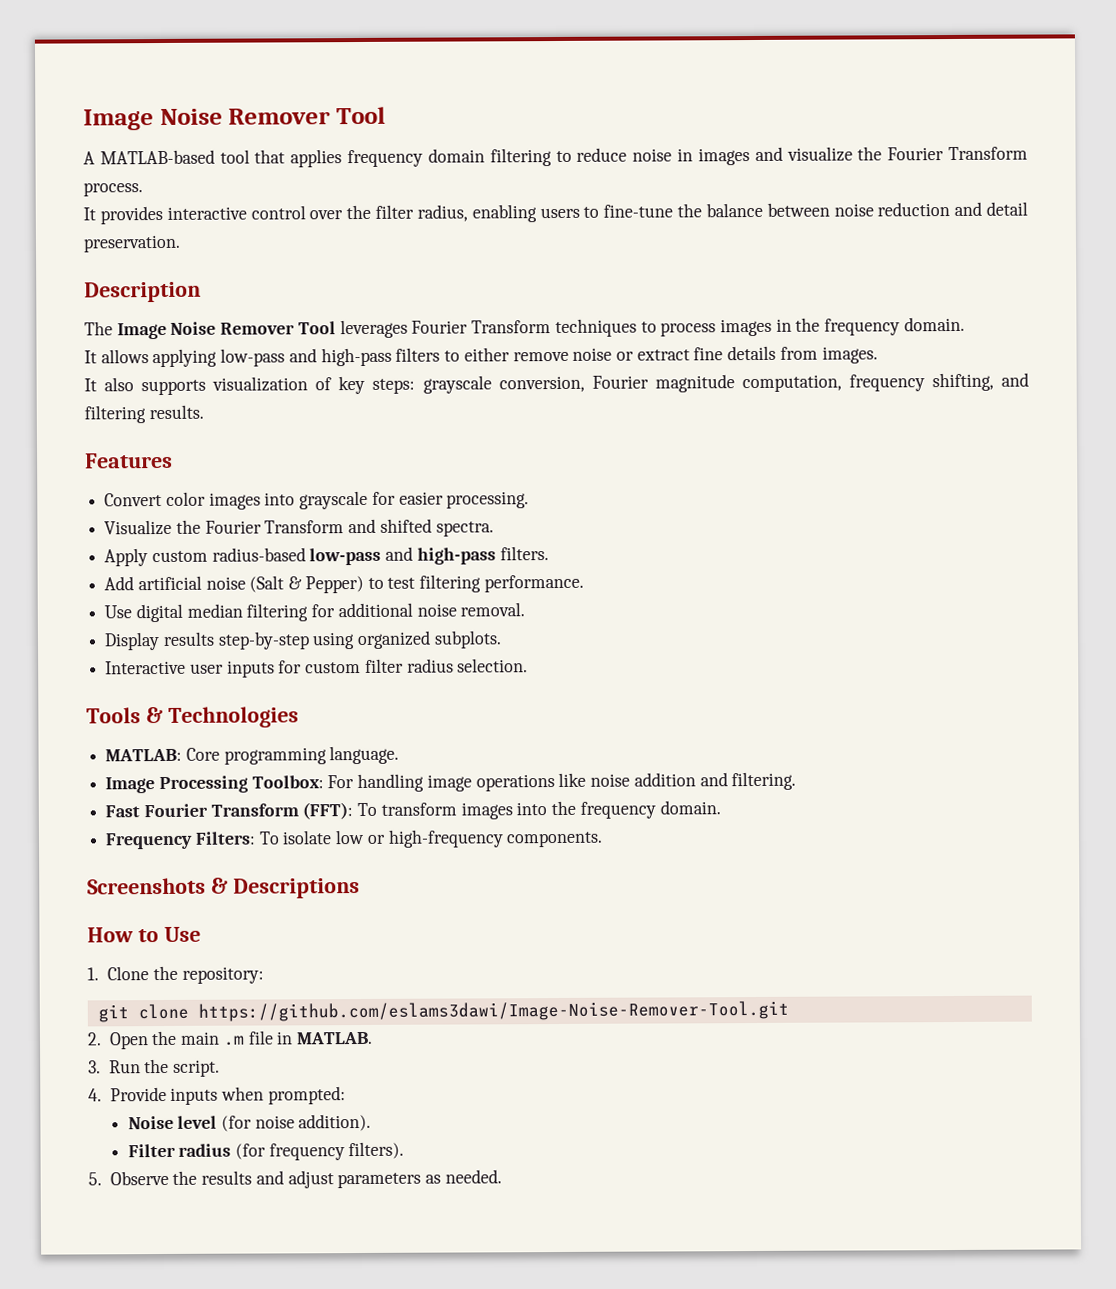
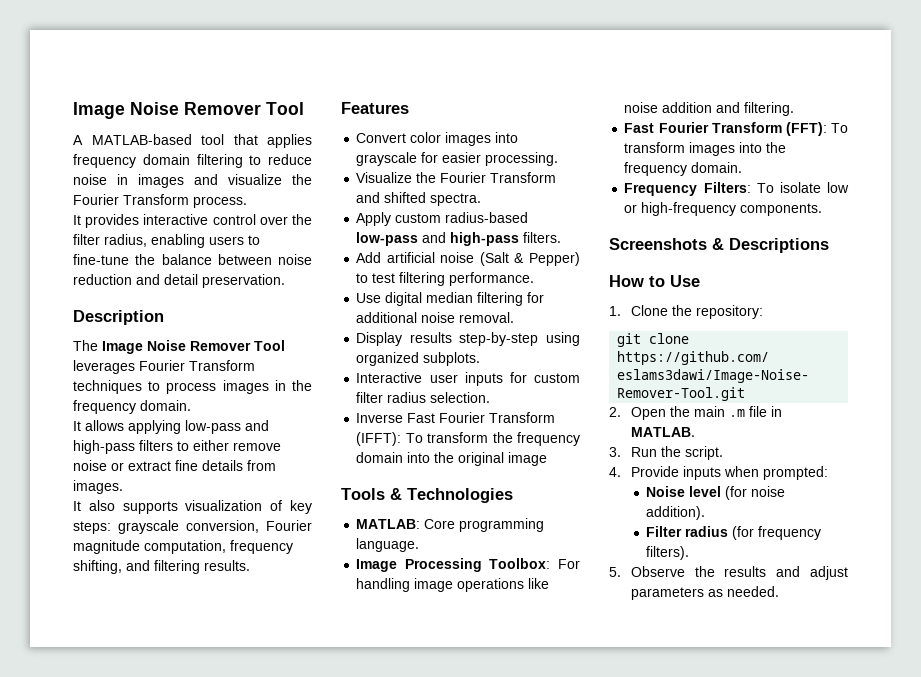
+ Inverse Fast Fourier Transform (IFFT): To transform the frequency domain into the original image

